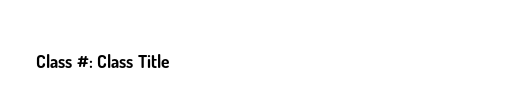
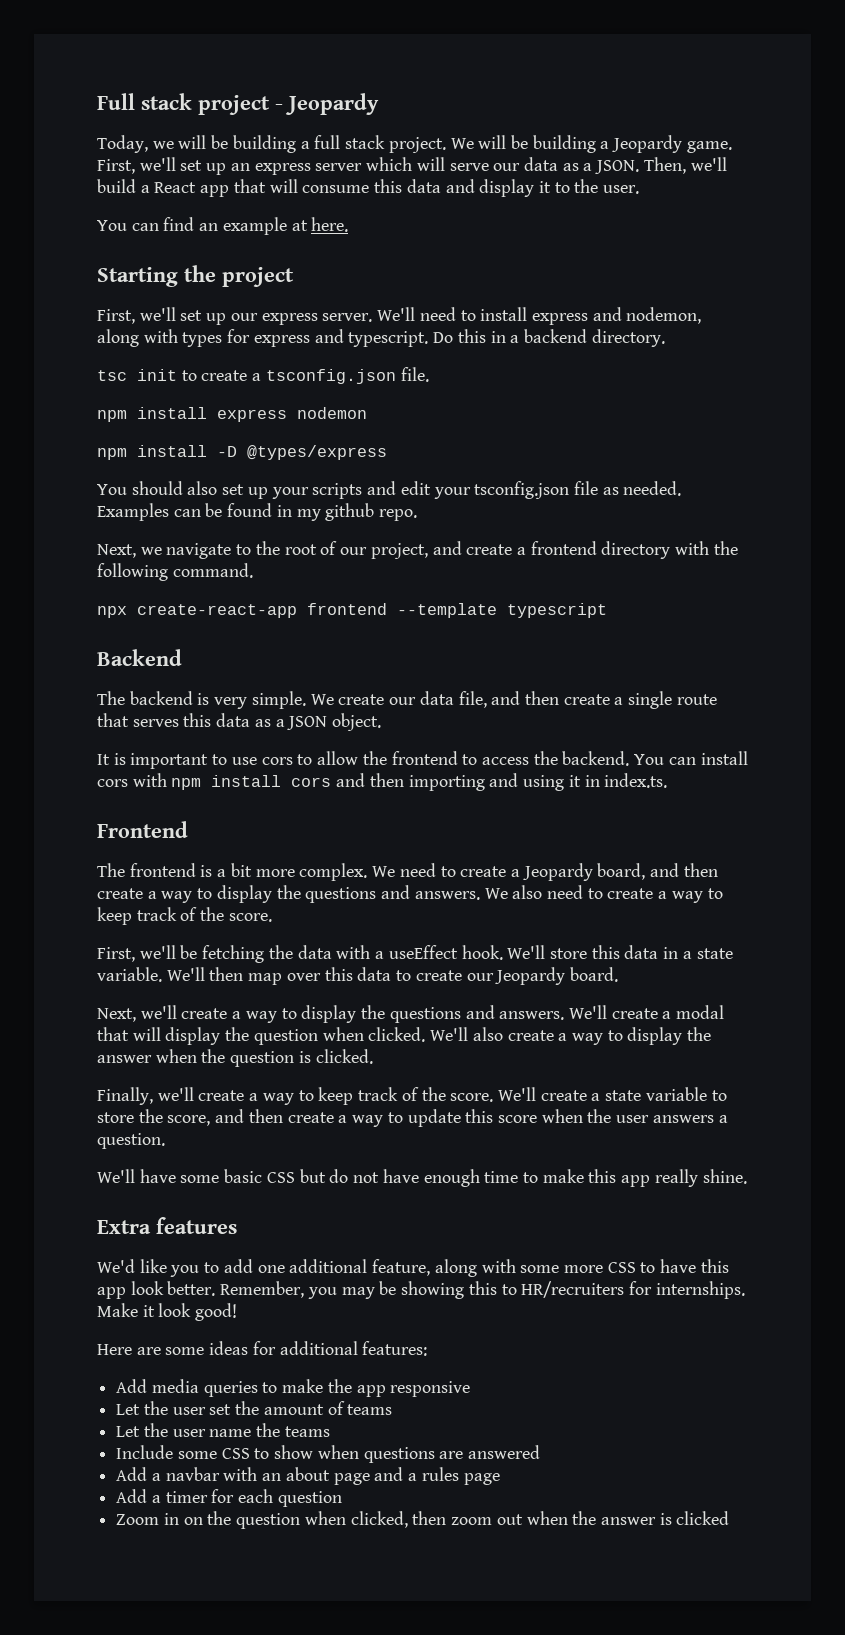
- Class #: Class Title
+ Full stack project - Jeopardy
+ Today, we will be building a full stack project. We will be building a Jeopardy game. First, we'll set up an express server which will serve our data as a JSON. Then, we'll build a React app that will consume this data and display it to the user.
+ You can find an example at here.
+ Starting the project
+ First, we'll set up our express server. We'll need to install express and nodemon, along with types for express and typescript. Do this in a backend directory.
+ tsc init to create a tsconfig.json file.
+ npm install express nodemon
+ npm install -D @types/express
+ You should also set up your scripts and edit your tsconfig.json file as needed. Examples can be found in my github repo.
+ Next, we navigate to the root of our project, and create a frontend directory with the following command.
+ npx create-react-app frontend --template typescript
+ Backend
+ The backend is very simple. We create our data file, and then create a single route that serves this data as a JSON object.
+ It is important to use cors to allow the frontend to access the backend. You can install cors with npm install cors and then importing and using it in index.ts.
+ Frontend
+ The frontend is a bit more complex. We need to create a Jeopardy board, and then create a way to display the questions and answers. We also need to create a way to keep track of the score.
+ First, we'll be fetching the data with a useEffect hook. We'll store this data in a state variable. We'll then map over this data to create our Jeopardy board.
+ Next, we'll create a way to display the questions and answers. We'll create a modal that will display the question when clicked. We'll also create a way to display the answer when the question is clicked.
+ Finally, we'll create a way to keep track of the score. We'll create a state variable to store the score, and then create a way to update this score when the user answers a question.
+ We'll have some basic CSS but do not have enough time to make this app really shine.
+ Extra features
+ We'd like you to add one additional feature, along with some more CSS to have this app look better. Remember, you may be showing this to HR/recruiters for internships. Make it look good!
+ Here are some ideas for additional features:
+ Add media queries to make the app responsive
+ Let the user set the amount of teams
+ Let the user name the teams
+ Include some CSS to show when questions are answered
+ Add a navbar with an about page and a rules page
+ Add a timer for each question
+ Zoom in on the question when clicked, then zoom out when the answer is clicked

